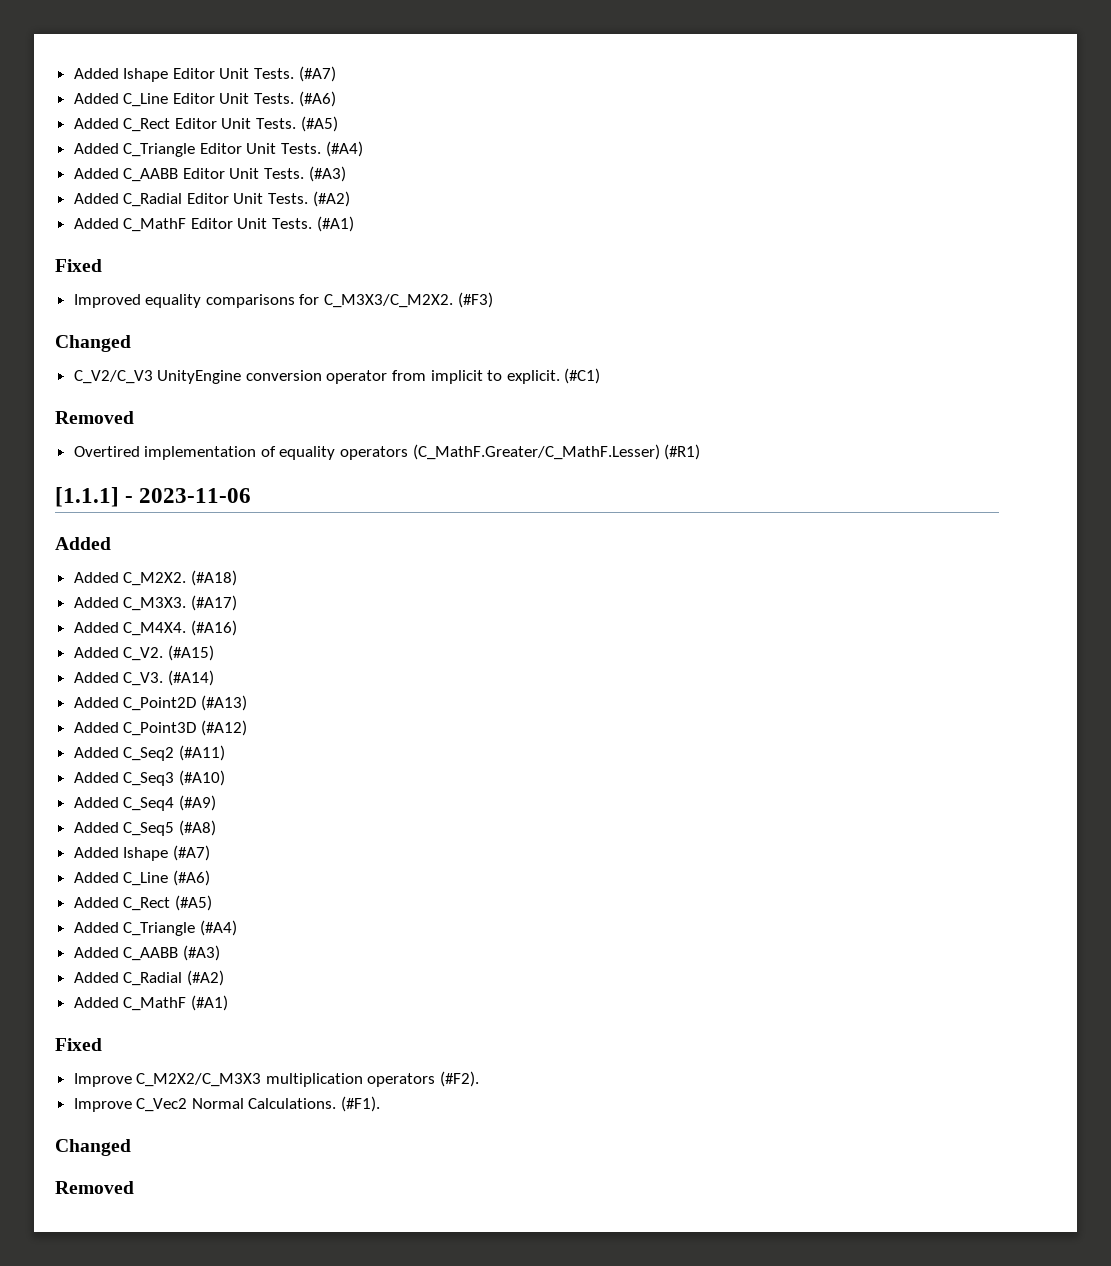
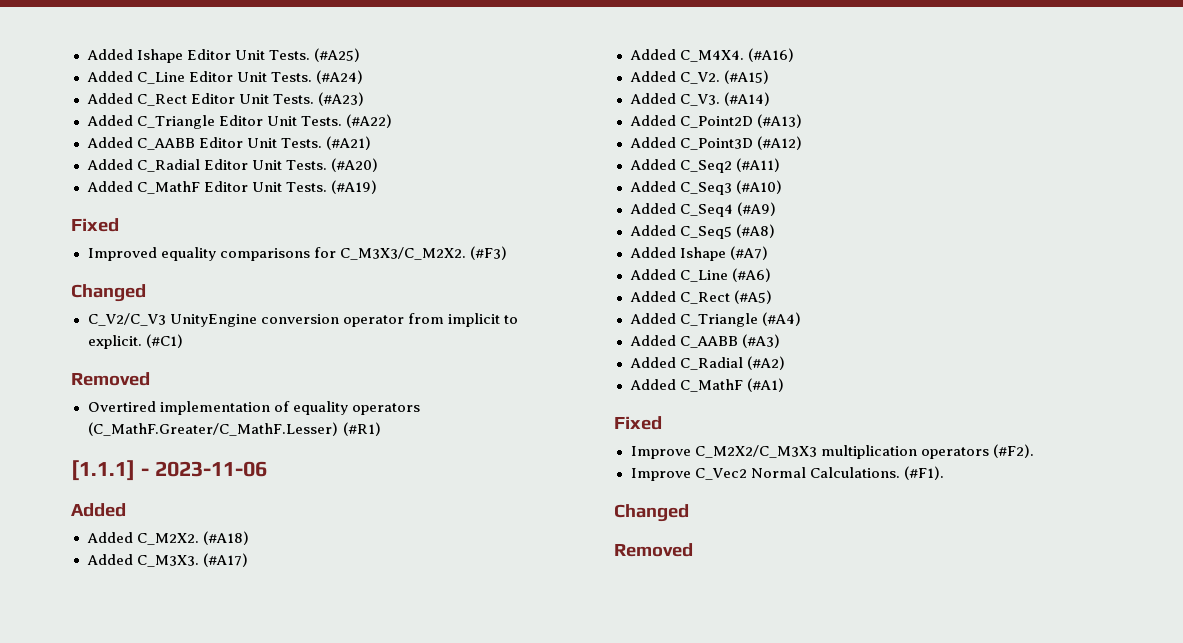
- Added Ishape Editor Unit Tests. (#A7)
+ Added Ishape Editor Unit Tests. (#A25)
- Added C_Line Editor Unit Tests. (#A6)
+ Added C_Line Editor Unit Tests. (#A24)
- Added C_Rect Editor Unit Tests. (#A5)
+ Added C_Rect Editor Unit Tests. (#A23)
- Added C_Triangle Editor Unit Tests. (#A4)
+ Added C_Triangle Editor Unit Tests. (#A22)
- Added C_AABB Editor Unit Tests. (#A3)
+ Added C_AABB Editor Unit Tests. (#A21)
- Added C_Radial Editor Unit Tests. (#A2)
+ Added C_Radial Editor Unit Tests. (#A20)
- Added C_MathF Editor Unit Tests. (#A1)
+ Added C_MathF Editor Unit Tests. (#A19)

